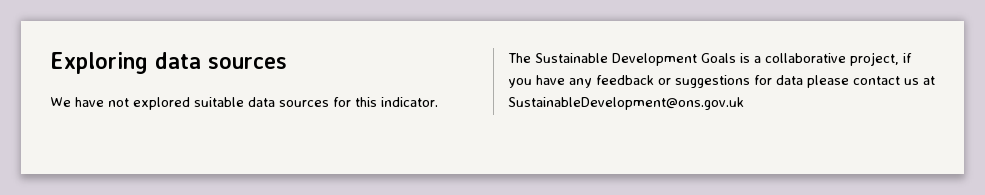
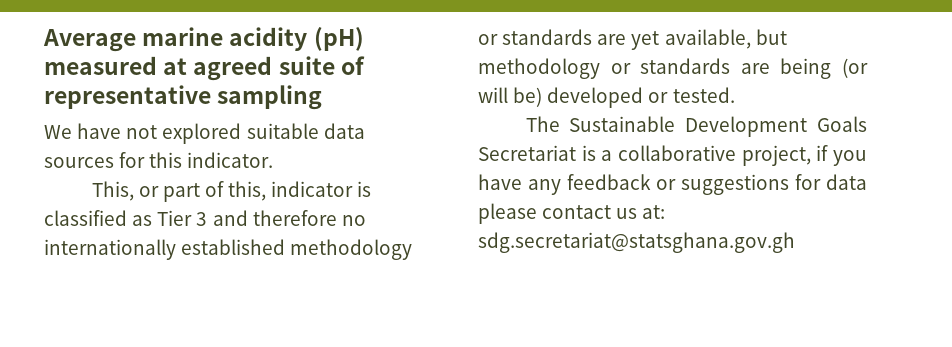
- Exploring data sources
+ Average marine acidity (pH) measured at agreed suite of representative sampling
+ This, or part of this, indicator is classified as Tier 3 and therefore no internationally established methodology or standards are yet available, but methodology or standards are being (or will be) developed or tested.
- The Sustainable Development Goals is a collaborative project, if you have any feedback or suggestions for data please contact us at SustainableDevelopment@ons.gov.uk
+ The Sustainable Development Goals Secretariat is a collaborative project, if you have any feedback or suggestions for data please contact us at: sdg.secretariat@statsghana.gov.gh

